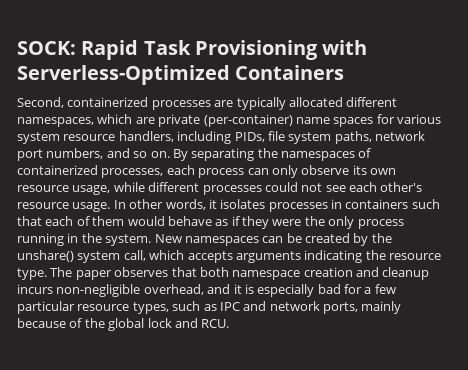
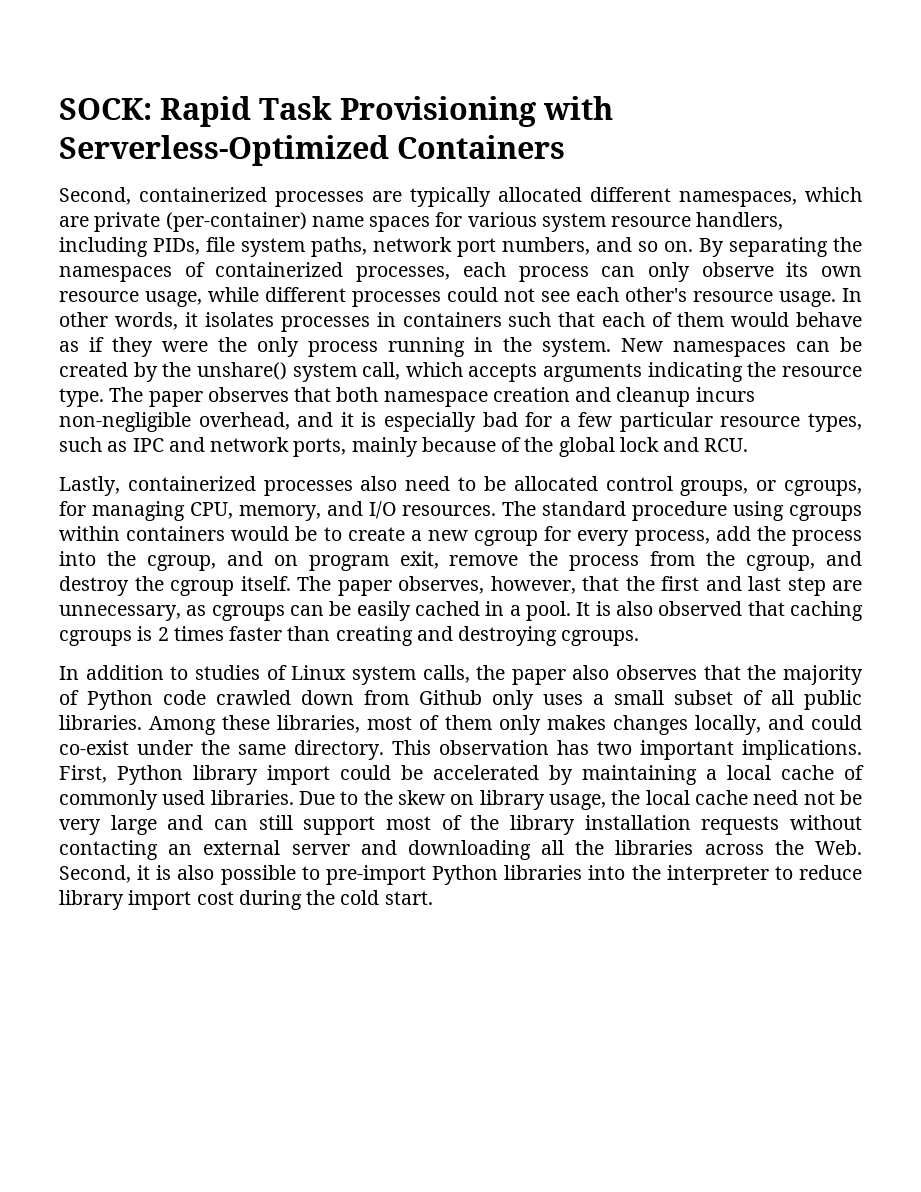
+ Lastly, containerized processes also need to be allocated control groups, or cgroups, for managing CPU, memory, and I/O resources. The standard procedure using cgroups within containers would be to create a new cgroup for every process, add the process into the cgroup, and on program exit, remove the process from the cgroup, and destroy the cgroup itself. The paper observes, however, that the first and last step are unnecessary, as cgroups can be easily cached in a pool. It is also observed that caching cgroups is 2 times faster than creating and destroying cgroups.
+ In addition to studies of Linux system calls, the paper also observes that the majority of Python code crawled down from Github only uses a small subset of all public libraries. Among these libraries, most of them only makes changes locally, and could co-exist under the same directory. This observation has two important implications. First, Python library import could be accelerated by maintaining a local cache of commonly used libraries. Due to the skew on library usage, the local cache need not be very large and can still support most of the library installation requests without contacting an external server and downloading all the libraries across the Web. Second, it is also possible to pre-import Python libraries into the interpreter to reduce library import cost during the cold start.

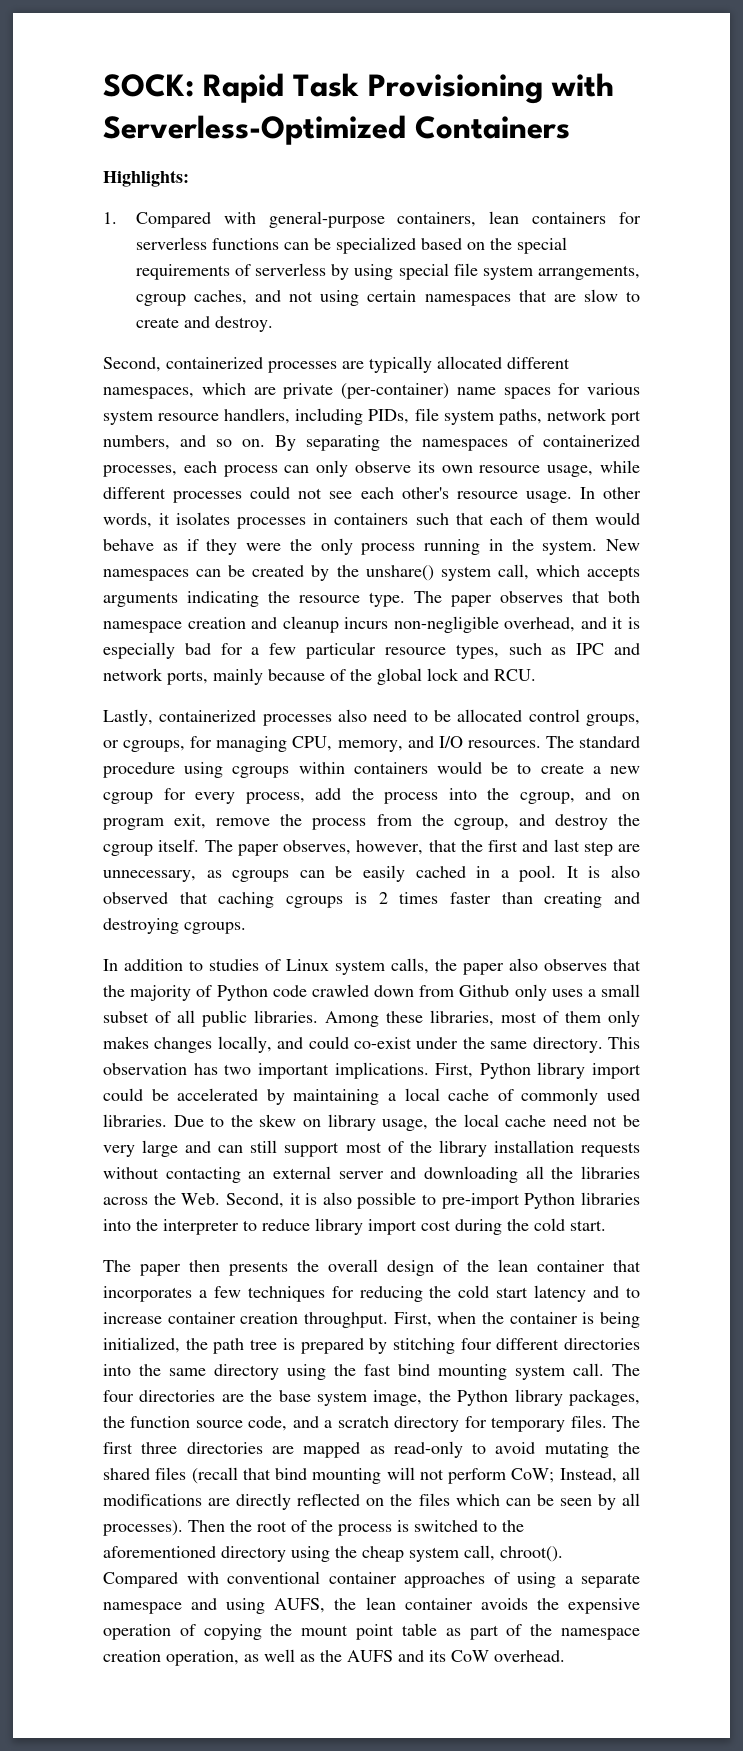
+ Highlights:
+ 1. Compared with general-purpose containers, lean containers for serverless functions can be specialized based on the special requirements of serverless by using special file system arrangements, cgroup caches, and not using certain namespaces that are slow to create and destroy.
+ The paper then presents the overall design of the lean container that incorporates a few techniques for reducing the cold start latency and to increase container creation throughput. First, when the container is being initialized, the path tree is prepared by stitching four different directories into the same directory using the fast bind mounting system call. The four directories are the base system image, the Python library packages, the function source code, and a scratch directory for temporary files. The first three directories are mapped as read-only to avoid mutating the shared files (recall that bind mounting will not perform CoW; Instead, all modifications are directly reflected on the files which can be seen by all processes). Then the root of the process is switched to the aforementioned directory using the cheap system call, chroot(). Compared with conventional container approaches of using a separate namespace and using AUFS, the lean container avoids the expensive operation of copying the mount point table as part of the namespace creation operation, as well as the AUFS and its CoW overhead.

